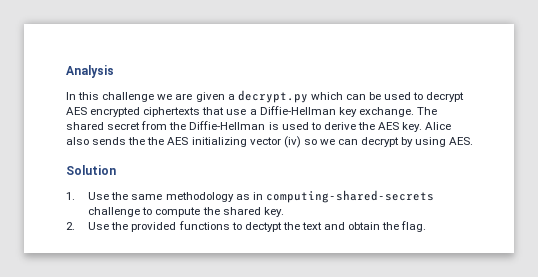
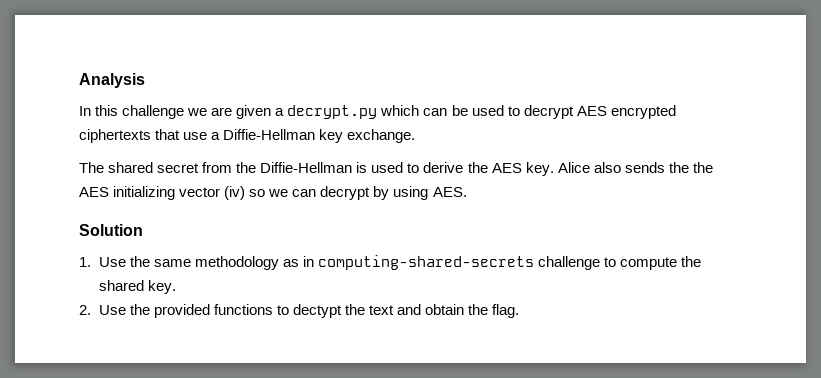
- In this challenge we are given a decrypt.py which can be used to decrypt AES encrypted ciphertexts that use a Diffie-Hellman key exchange. The shared secret from the Diffie-Hellman is used to derive the AES key.
+ In this challenge we are given a decrypt.py which can be used to decrypt AES encrypted ciphertexts that use a Diffie-Hellman key exchange.
+ The shared secret from the Diffie-Hellman is used to derive the AES key.

